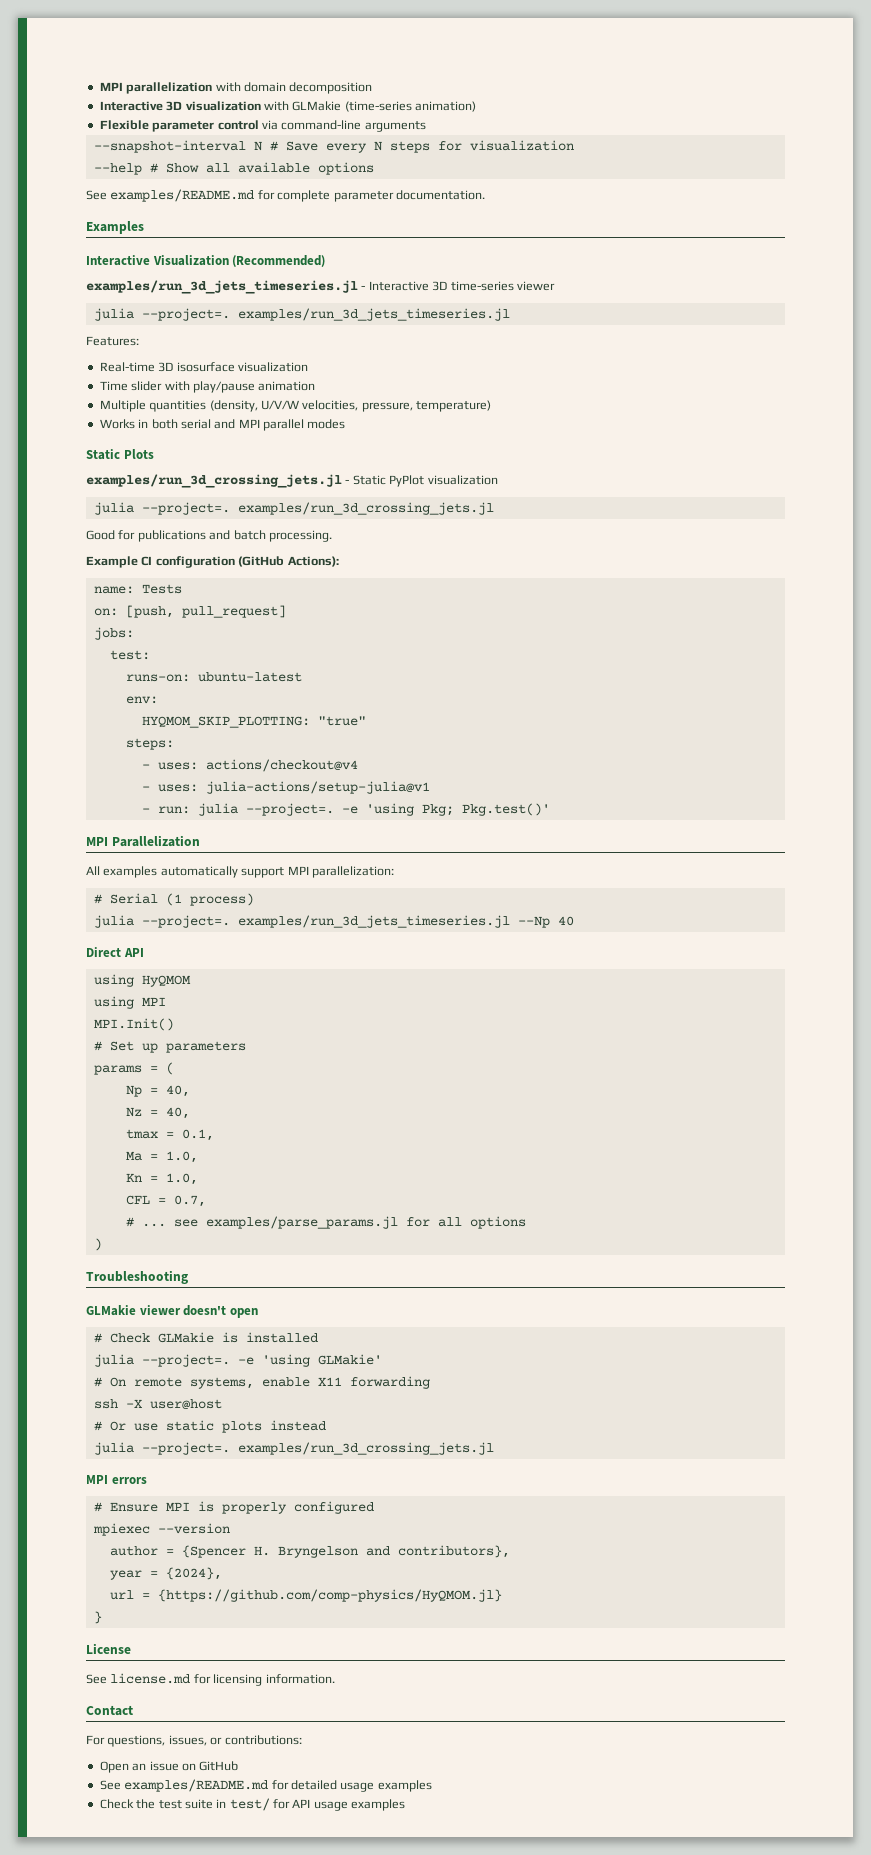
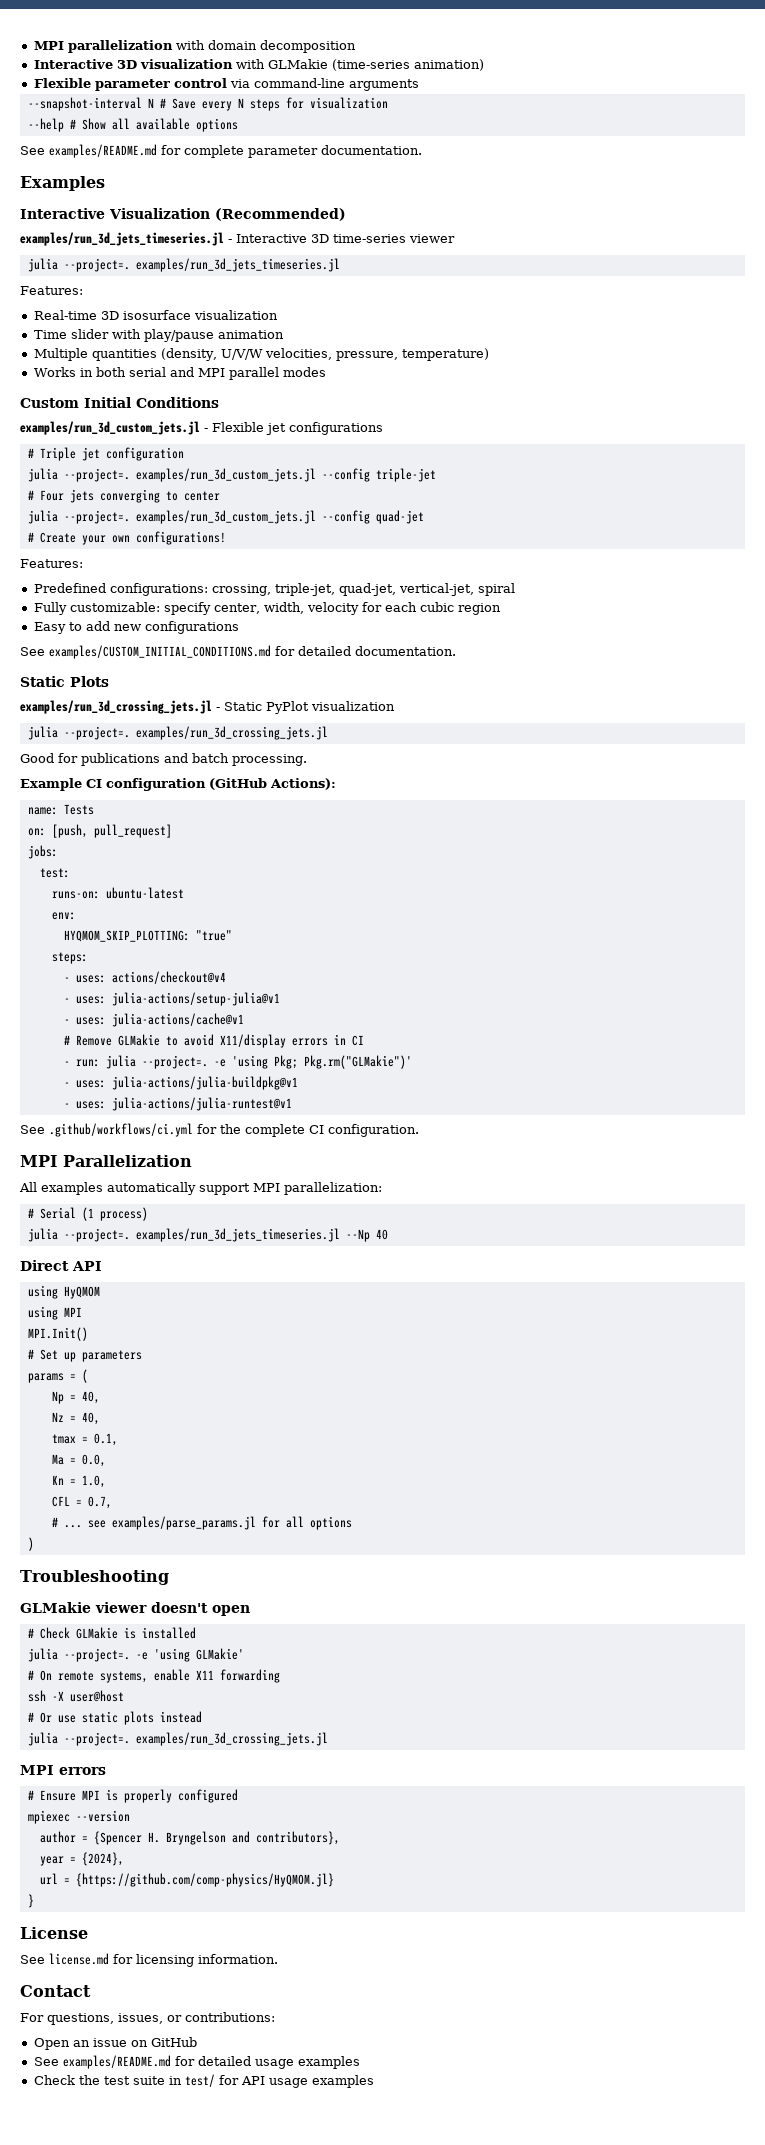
+ Custom Initial Conditions
+ examples/run_3d_custom_jets.jl - Flexible jet configurations
+ # Triple jet configuration
+ julia --project=. examples/run_3d_custom_jets.jl --config triple-jet
+ # Four jets converging to center
+ julia --project=. examples/run_3d_custom_jets.jl --config quad-jet
+ # Create your own configurations!
+ Features:
+ Predefined configurations: crossing, triple-jet, quad-jet, vertical-jet, spiral
+ Fully customizable: specify center, width, velocity for each cubic region
+ Easy to add new configurations
+ See examples/CUSTOM_INITIAL_CONDITIONS.md for detailed documentation.
+ - uses: julia-actions/cache@v1
+ # Remove GLMakie to avoid X11/display errors in CI
- -e 'using Pkg; Pkg.test()'
+ -e 'using Pkg; Pkg.rm("GLMakie")'
+ - uses: julia-actions/julia-buildpkg@v1
+ - uses: julia-actions/julia-runtest@v1
+ See .github/workflows/ci.yml for the complete CI configuration.
- Ma = 1.0,
+ Ma = 0.0,

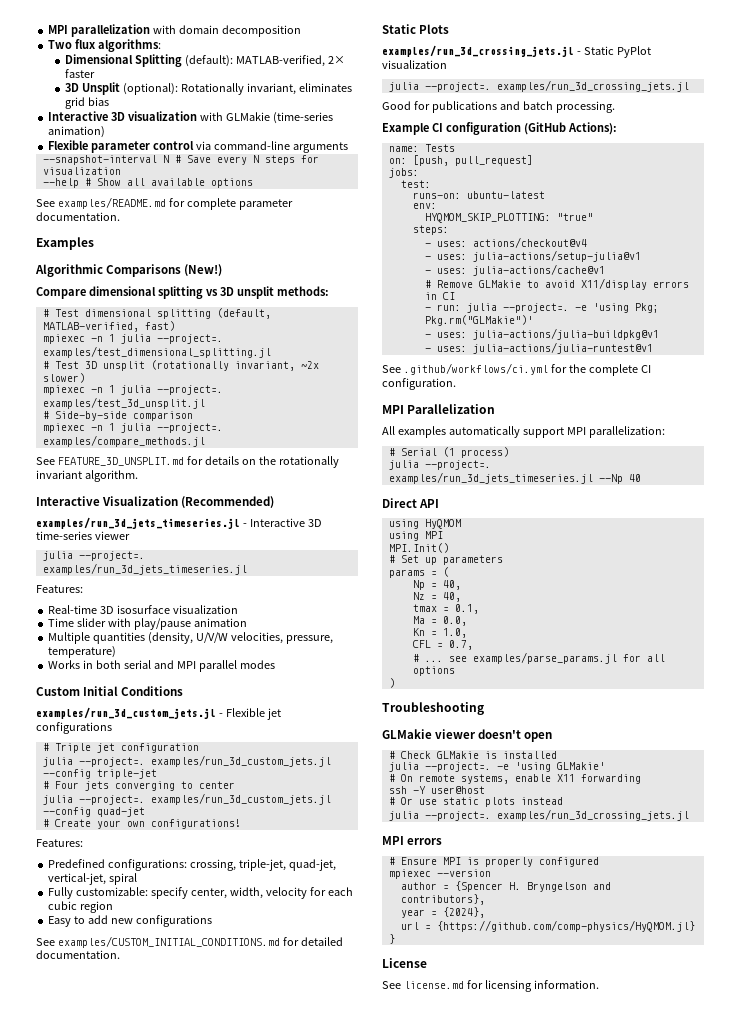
+ Two flux algorithms:
+ Dimensional Splitting (default): MATLAB-verified, 2× faster
+ 3D Unsplit (optional): Rotationally invariant, eliminates grid bias
+ Algorithmic Comparisons (New!)
+ Compare dimensional splitting vs 3D unsplit methods:
+ # Test dimensional splitting (default, MATLAB-verified, fast)
+ mpiexec -n 1 julia --project=. examples/test_dimensional_splitting.jl
+ # Test 3D unsplit (rotationally invariant, ~2x slower)
+ mpiexec -n 1 julia --project=. examples/test_3d_unsplit.jl
+ # Side-by-side comparison
+ mpiexec -n 1 julia --project=. examples/compare_methods.jl
+ See FEATURE_3D_UNSPLIT.md for details on the rotationally invariant algorithm.
- ssh -X user@host
+ ssh -Y user@host
- Contact
- For questions, issues, or contributions:
- Open an issue on GitHub
- See examples/README.md for detailed usage examples
- Check the test suite in test/ for API usage examples

